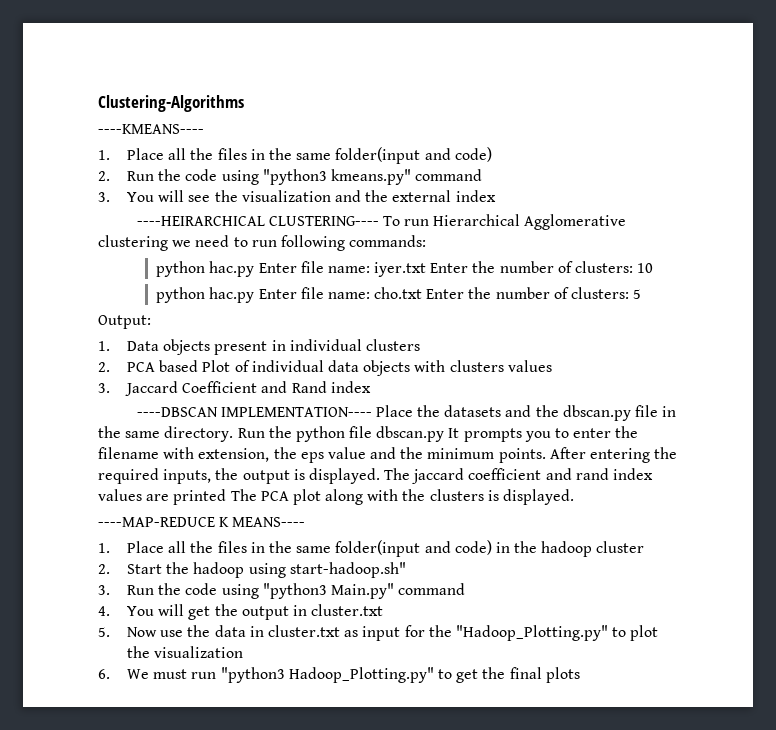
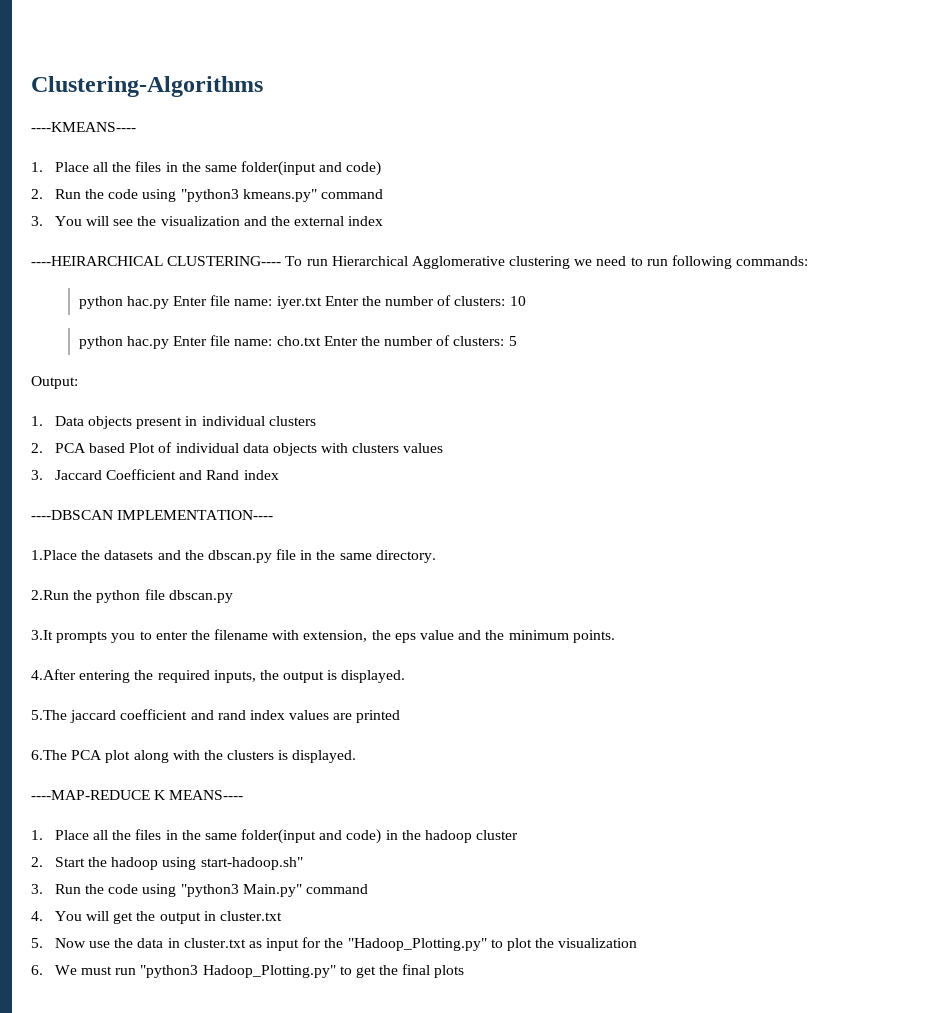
- ----DBSCAN IMPLEMENTATION---- Place the datasets and the dbscan.py file in the same directory. Run the python file dbscan.py It prompts you to enter the filename with extension, the eps value and the minimum points. After entering the required inputs, the output is displayed. The jaccard coefficient and rand index values are printed The PCA plot along with the clusters is displayed.
+ ----DBSCAN IMPLEMENTATION----
+ 1.Place the datasets and the dbscan.py file in the same directory.
+ 2.Run the python file dbscan.py
+ 3.It prompts you to enter the filename with extension, the eps value and the minimum points.
+ 4.After entering the required inputs, the output is displayed.
+ 5.The jaccard coefficient and rand index values are printed
+ 6.The PCA plot along with the clusters is displayed.

